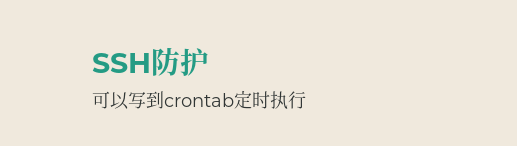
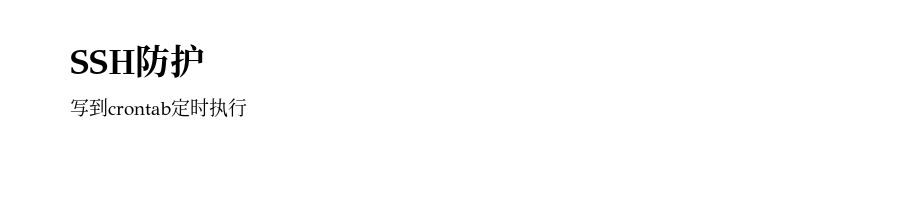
- 可以写到crontab定时执行
+ 写到crontab定时执行

